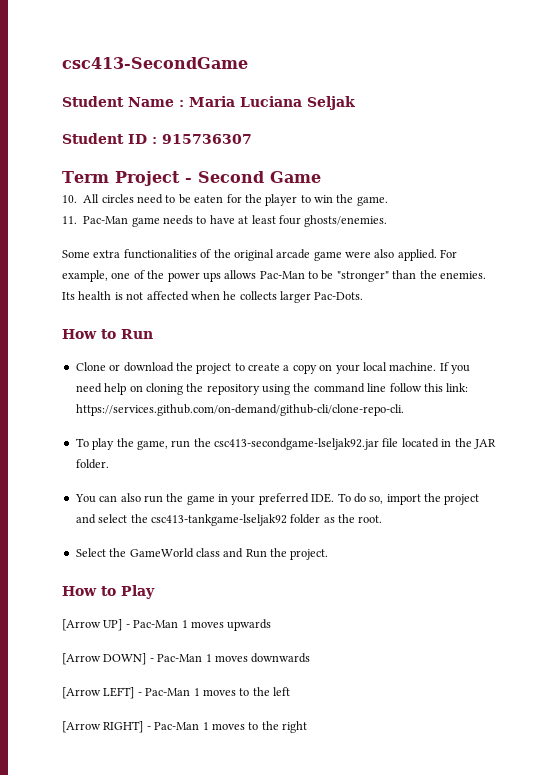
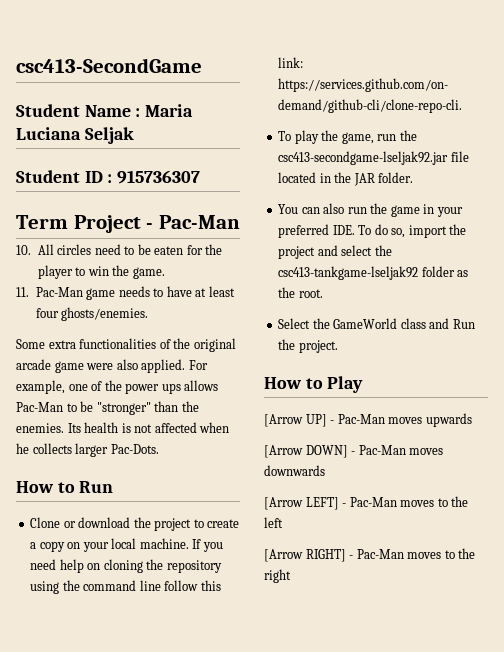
- Term Project - Second Game
+ Term Project - Pac-Man
- [Arrow UP] - Pac-Man 1 moves upwards
+ [Arrow UP] - Pac-Man moves upwards
- [Arrow DOWN] - Pac-Man 1 moves downwards
+ [Arrow DOWN] - Pac-Man moves downwards
- [Arrow LEFT] - Pac-Man 1 moves to the left
+ [Arrow LEFT] - Pac-Man moves to the left
- [Arrow RIGHT] - Pac-Man 1 moves to the right
+ [Arrow RIGHT] - Pac-Man moves to the right

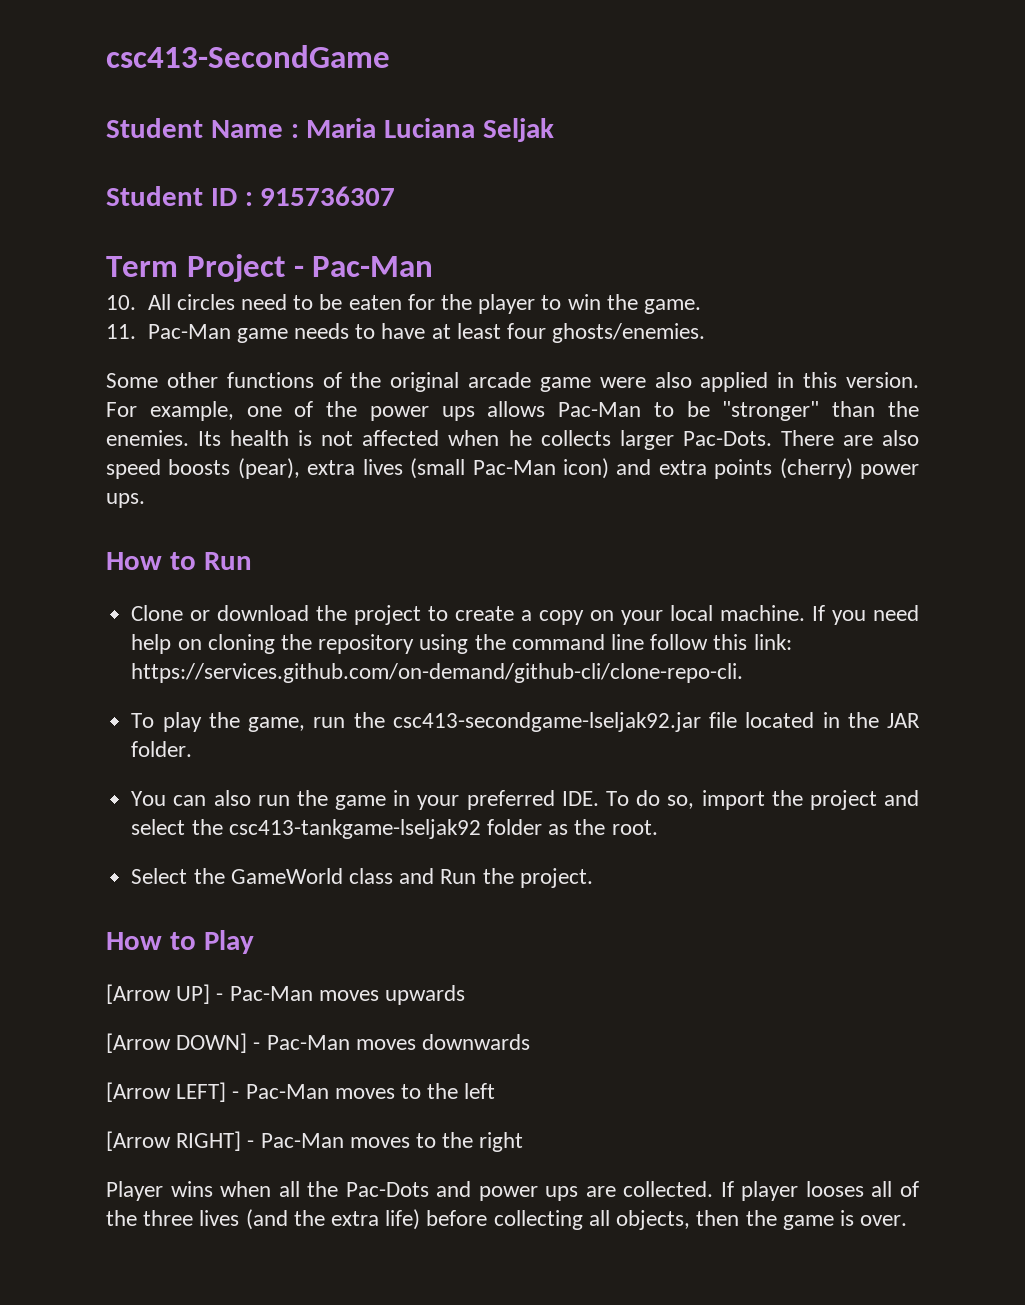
- Some extra functionalities of the original arcade game were also applied.
+ Some other functions of the original arcade game were also applied in this version.
+ There are also speed boosts (pear), extra lives (small Pac-Man icon) and extra points (cherry) power ups.
+ Player wins when all the Pac-Dots and power ups are collected. If player looses all of the three lives (and the extra life) before collecting all objects, then the game is over.

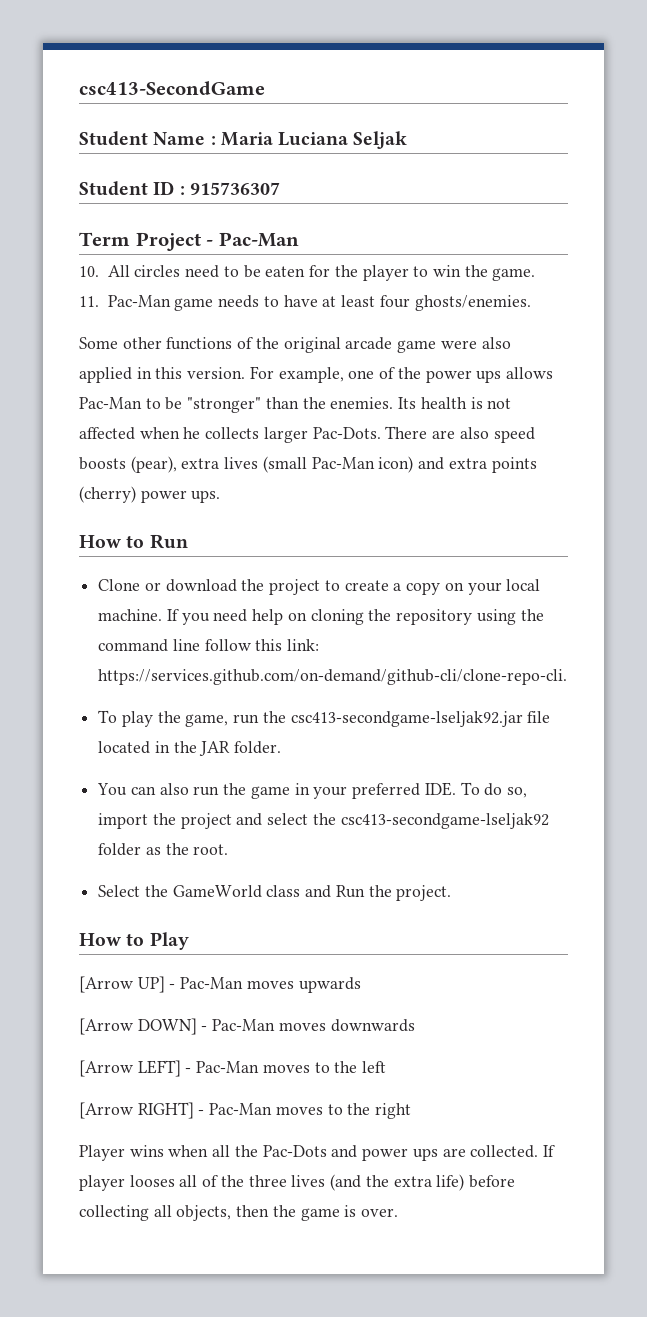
- You can also run the game in your preferred IDE. To do so, import the project and select the csc413-tankgame-lseljak92 folder as the root.
+ You can also run the game in your preferred IDE. To do so, import the project and select the csc413-secondgame-lseljak92 folder as the root.

